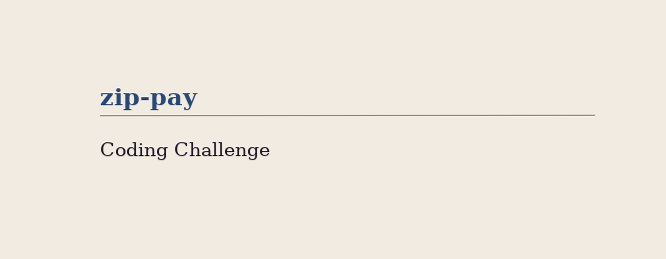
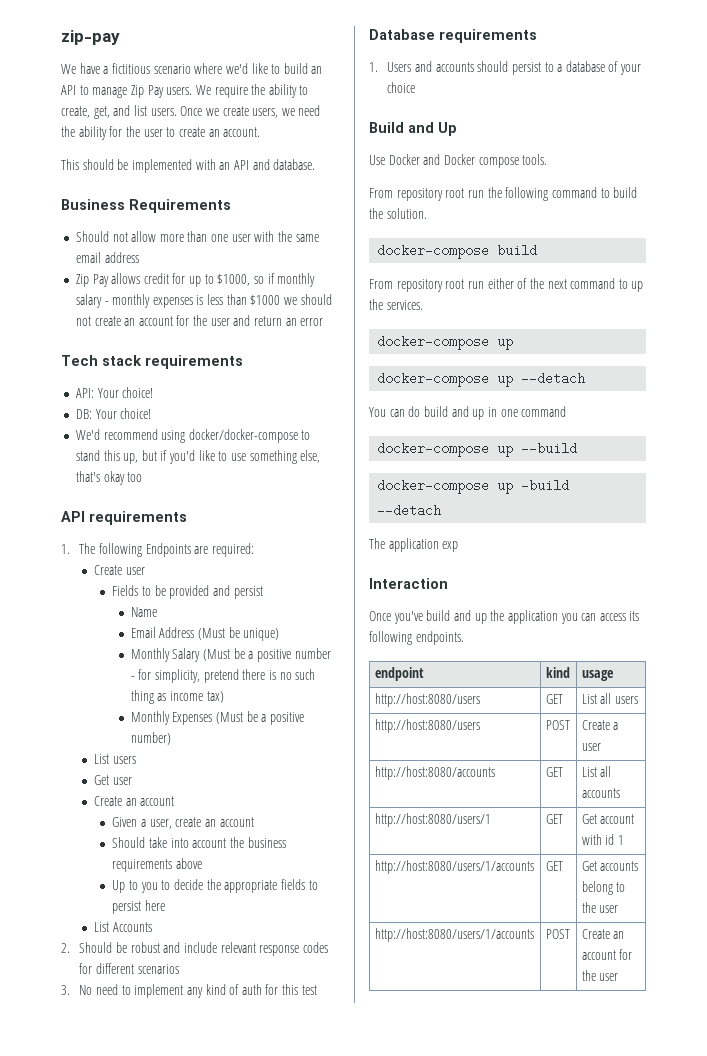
- Coding Challenge
+ We have a fictitious scenario where we'd like to build an API to manage Zip Pay users. We require the ability to create, get, and list users. Once we create users, we need the ability for the user to create an account.
+ This should be implemented with an API and database.
+ Business Requirements
+ Should not allow more than one user with the same email address
+ Zip Pay allows credit for up to $1000, so if monthly salary - monthly expenses is less than $1000 we should not create an account for the user and return an error
+ Tech stack requirements
+ API: Your choice!
+ DB: Your choice!
+ We'd recommend using docker/docker-compose to stand this up, but if you'd like to use something else, that's okay too
+ API requirements
+ 1. The following Endpoints are required:
+ Create user
+ Fields to be provided and persist
+ Name
+ Email Address (Must be unique)
+ Monthly Salary (Must be a positive number - for simplicity, pretend there is no such thing as income tax)
+ Monthly Expenses (Must be a positive number)
+ List users
+ Get user
+ Create an account
+ Given a user, create an account
+ Should take into account the business requirements above
+ Up to you to decide the appropriate fields to persist here
+ List Accounts
+ 2. Should be robust and include relevant response codes for different scenarios
+ 3. No need to implement any kind of auth for this test
+ Database requirements
+ 1. Users and accounts should persist to a database of your choice
+ Build and Up
+ Use Docker and Docker compose tools.
+ From repository root run the following command to build the solution.
+ docker-compose build
+ From repository root run either of the next command to up the services.
+ docker-compose up
+ docker-compose up --detach
+ You can do build and up in one command
+ docker-compose up --build
+ docker-compose up -build --detach
+ The application exp
+ Interaction
+ Once you've build and up the application you can access its following endpoints.
+ endpoint | kind | usage
+ http://host:8080/users | GET | List all users
+ http://host:8080/users | POST | Create a user
+ http://host:8080/accounts | GET | List all accounts
+ http://host:8080/users/1 | GET | Get account with id 1
+ http://host:8080/users/1/accounts | GET | Get accounts belong to the user
+ http://host:8080/users/1/accounts | POST | Create an account for the user

